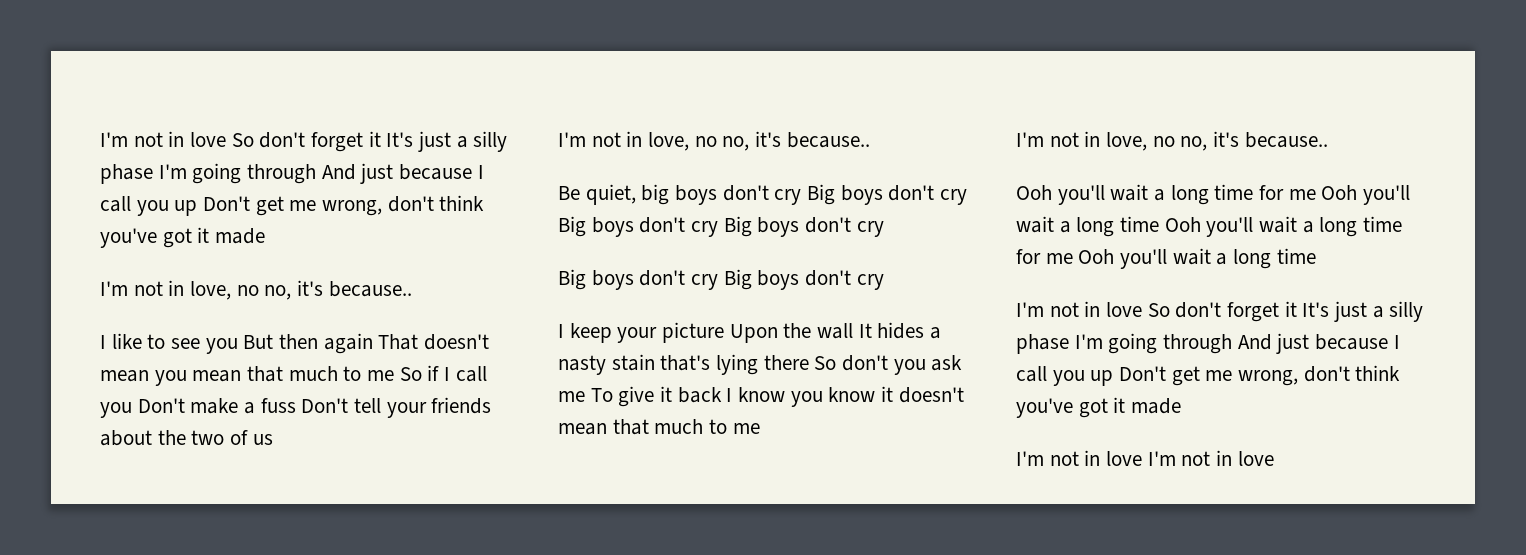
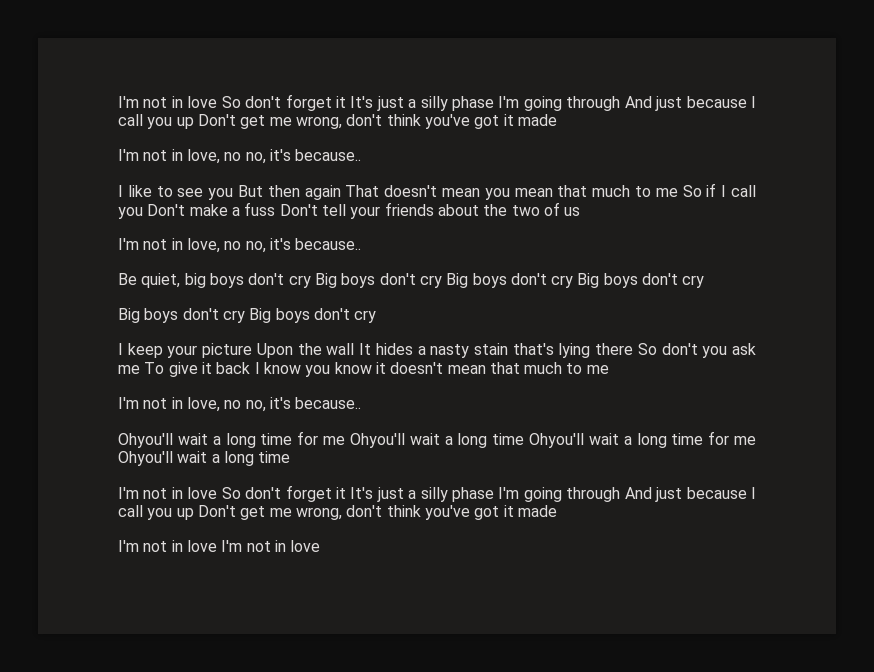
- Ooh you'll wait a long time for me Ooh you'll wait a long time Ooh you'll wait a long time for me Ooh you'll wait a long time
+ Ohyou'll wait a long time for me Ohyou'll wait a long time Ohyou'll wait a long time for me Ohyou'll wait a long time

